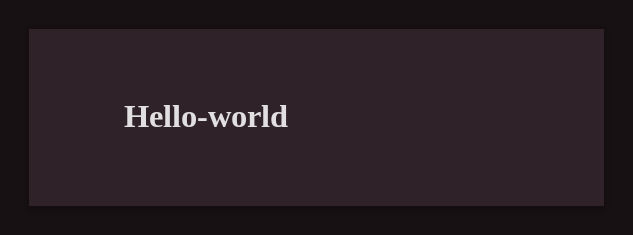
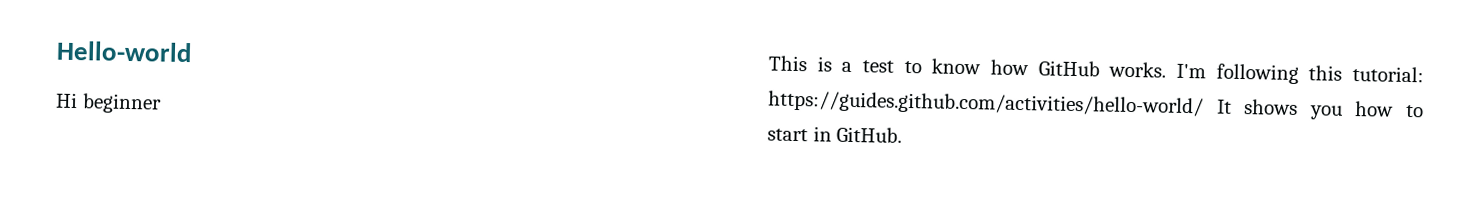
+ Hi beginner
+ This is a test to know how GitHub works. I'm following this tutorial: https://guides.github.com/activities/hello-world/ It shows you how to start in GitHub.

